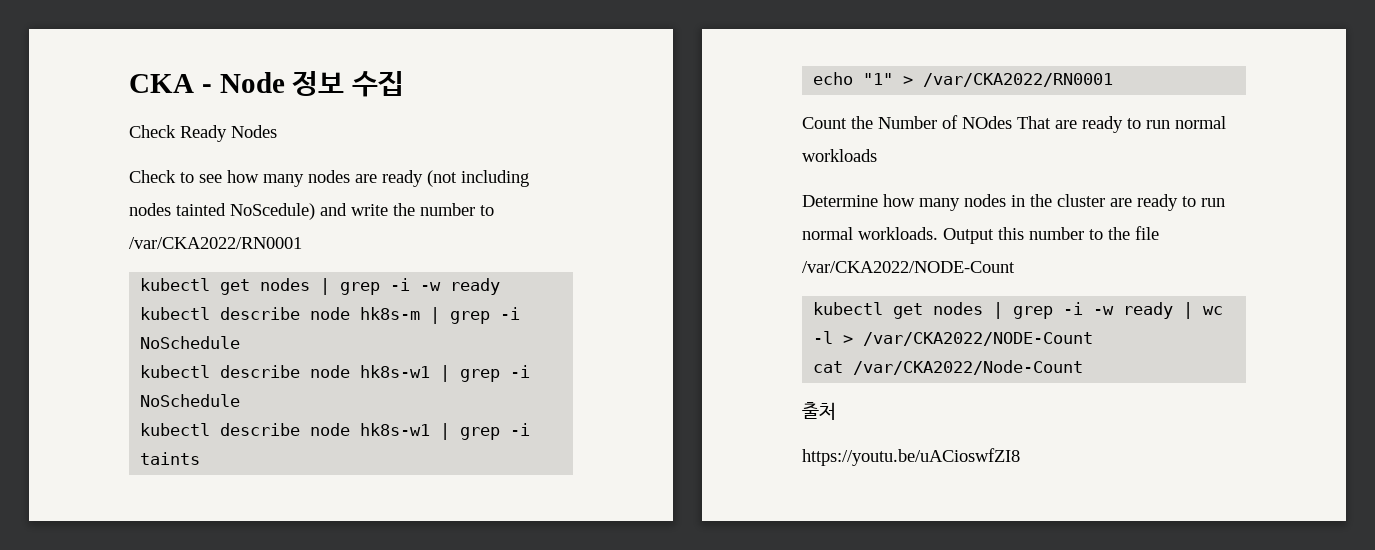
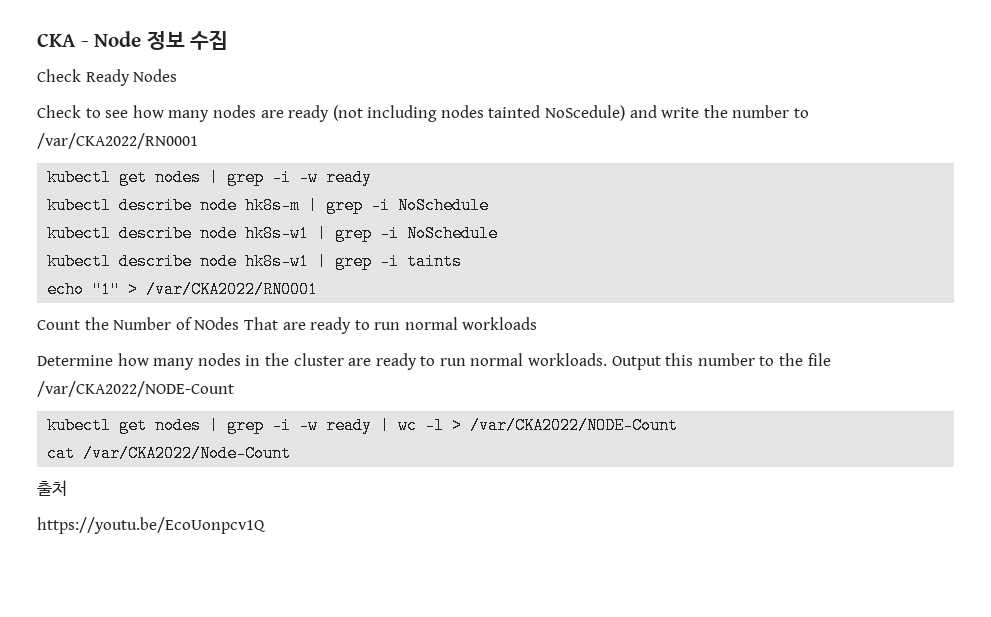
- https://youtu.be/uACioswfZI8
+ https://youtu.be/EcoUonpcv1Q

